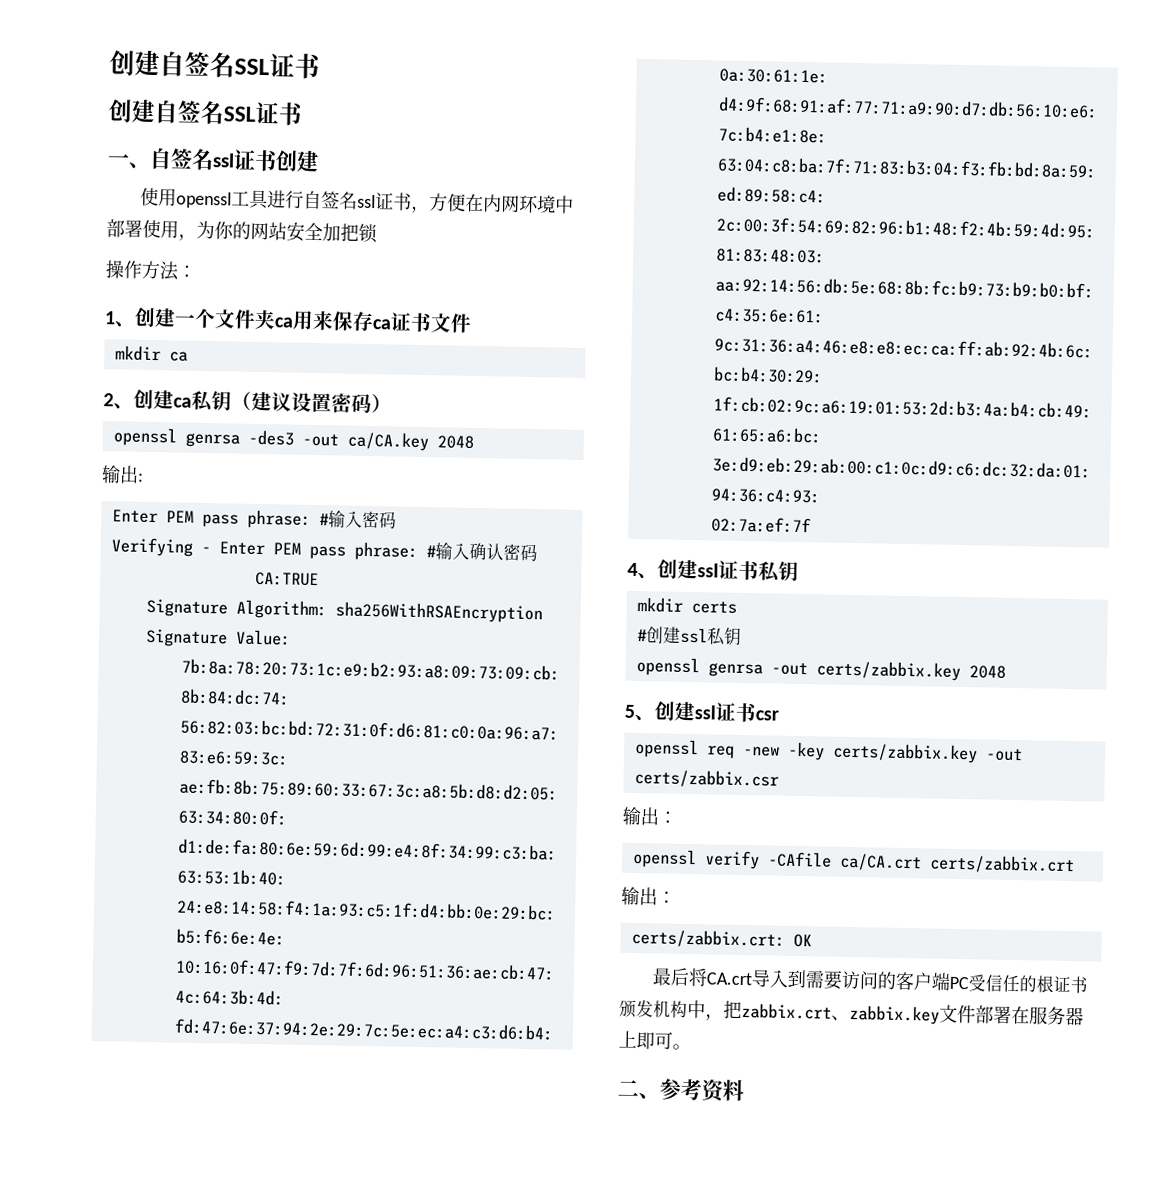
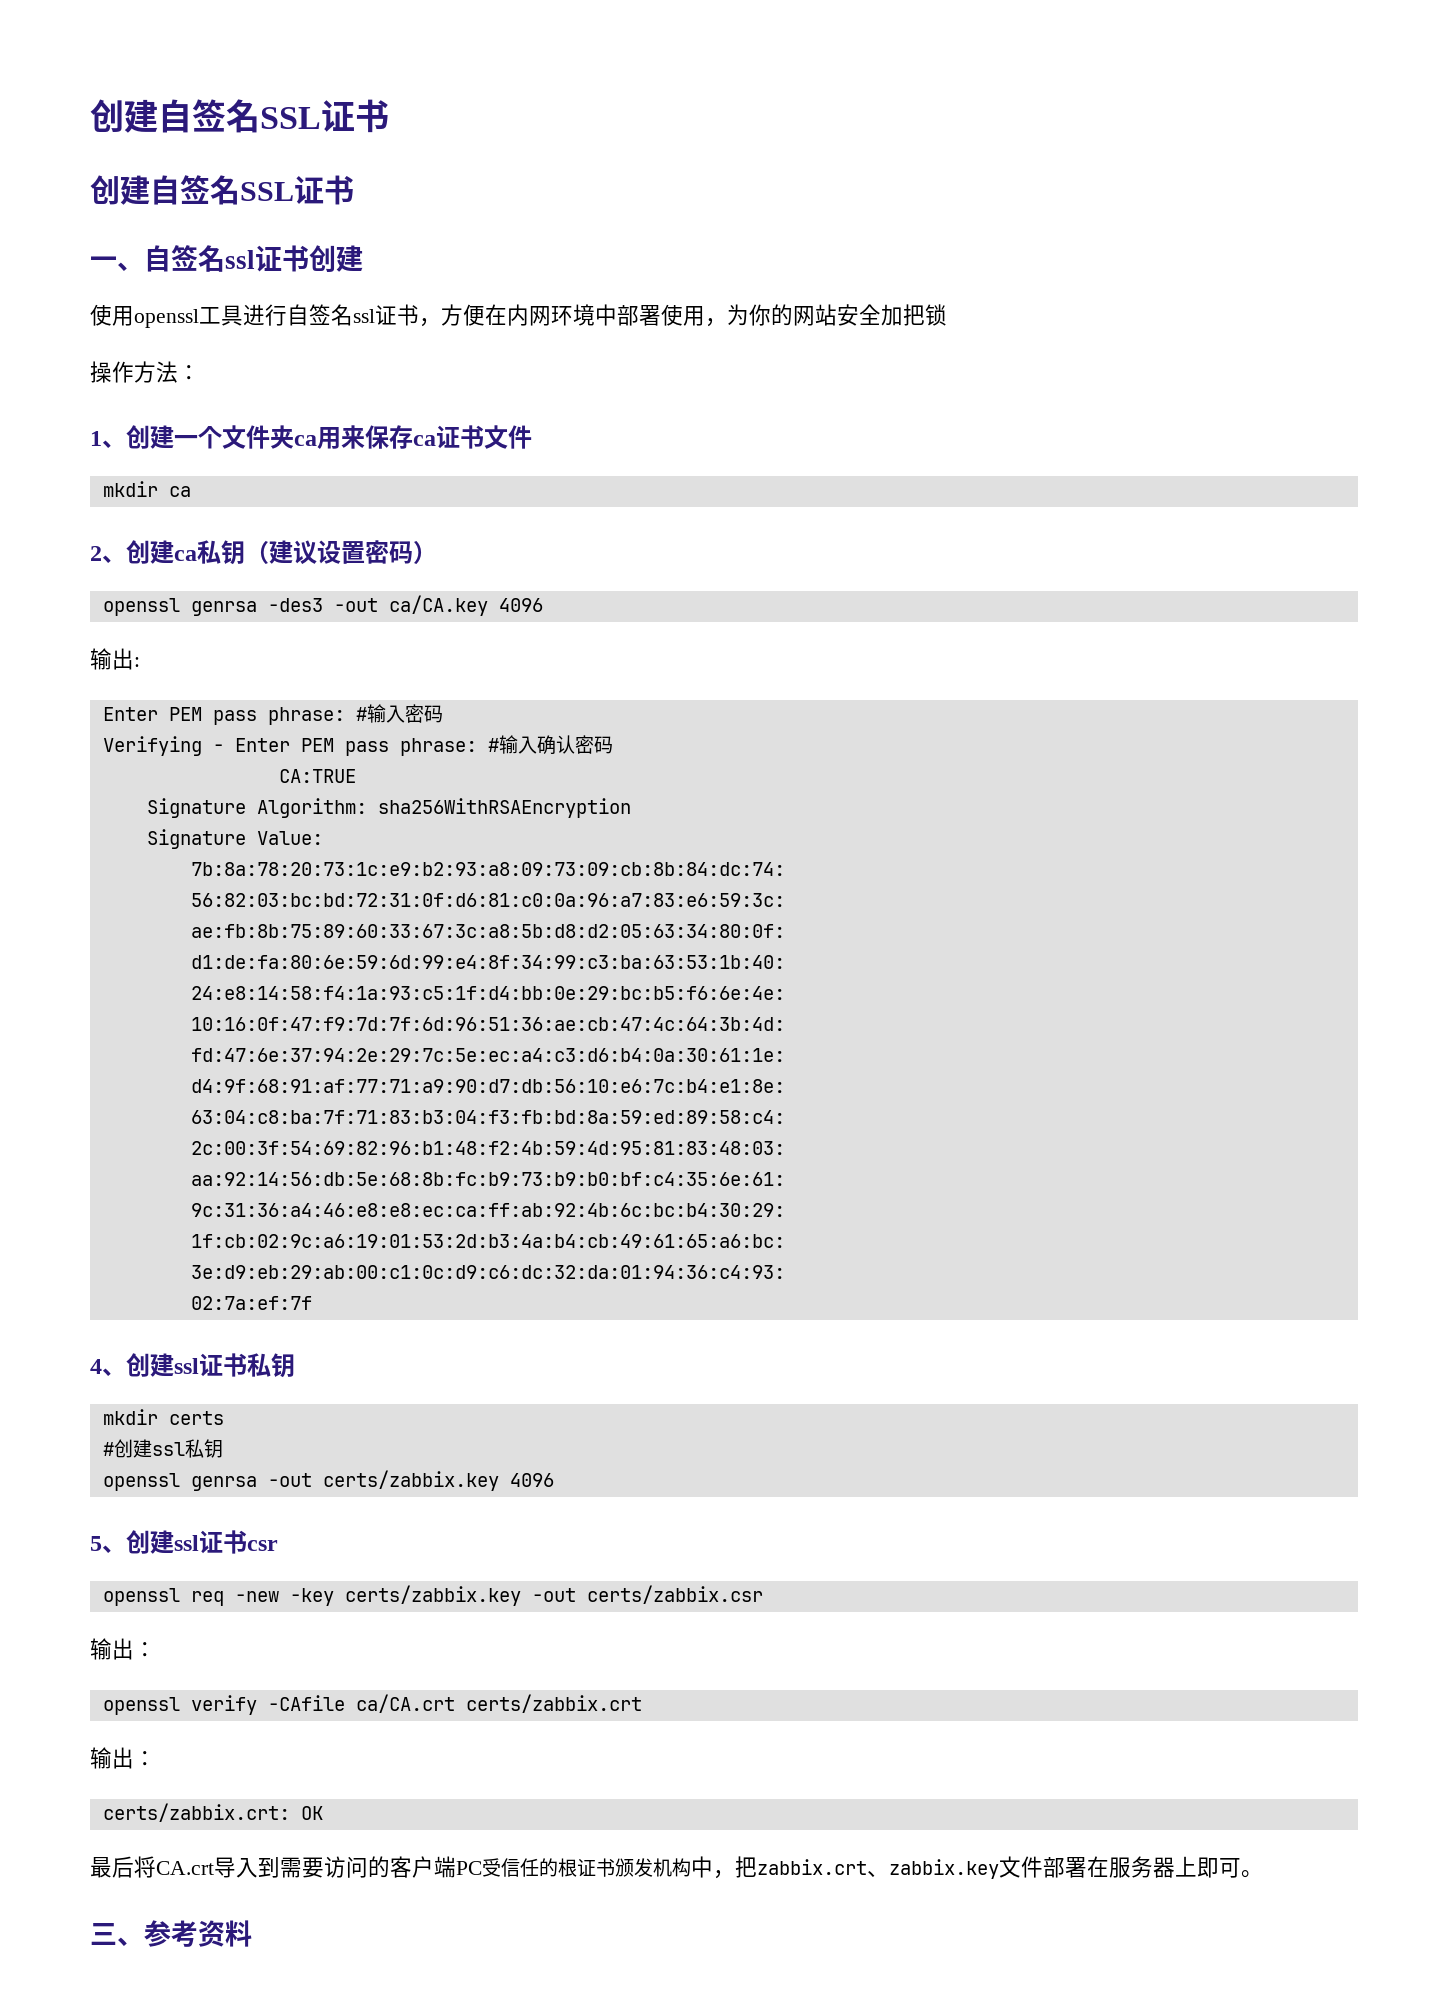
- openssl genrsa -des3 -out ca/CA.key 2048
+ openssl genrsa -des3 -out ca/CA.key 4096
- openssl genrsa -out certs/zabbix.key 2048
+ openssl genrsa -out certs/zabbix.key 4096
- 二、参考资料
+ 三、参考资料

